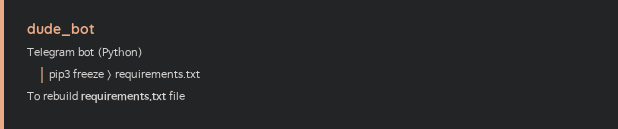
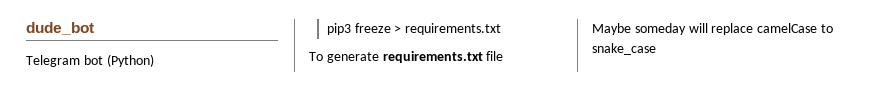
- To rebuild requirements.txt file
+ To generate requirements.txt file
+ Maybe someday will replace camelCase to snake_case

